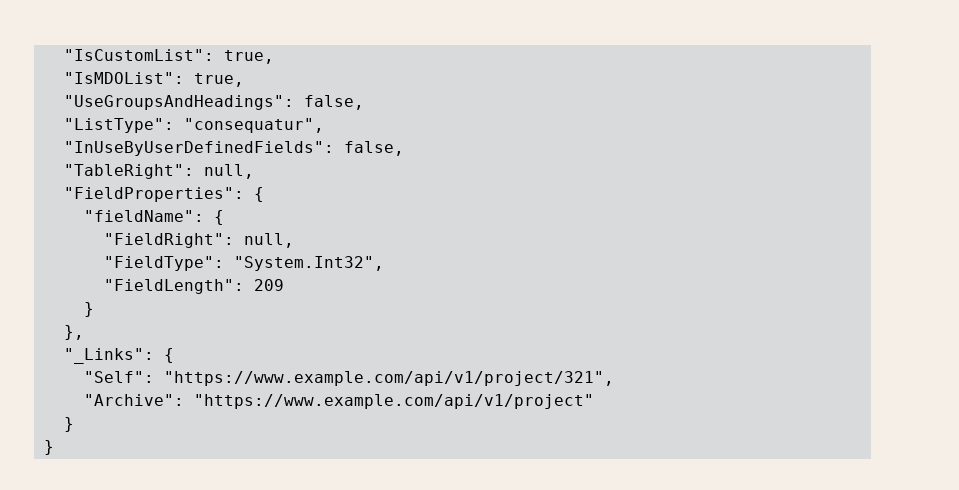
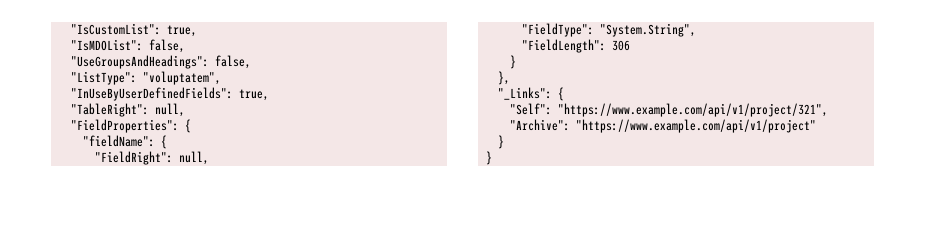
- "IsMDOList": true,
+ "IsMDOList": false,
- "ListType": "consequatur",
+ "ListType": "voluptatem",
- "InUseByUserDefinedFields": false,
+ "InUseByUserDefinedFields": true,
- "FieldType": "System.Int32",
+ "FieldType": "System.String",
- "FieldLength": 209
+ "FieldLength": 306

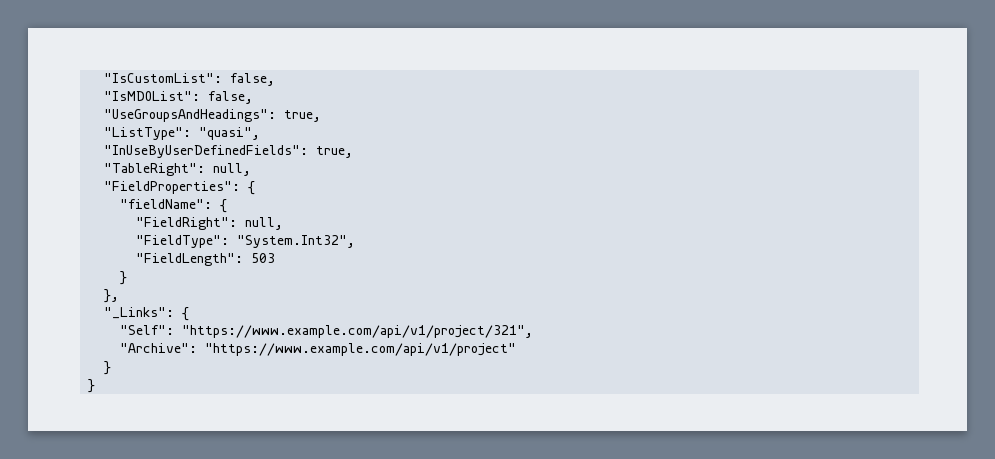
- "IsCustomList": true,
+ "IsCustomList": false,
- "UseGroupsAndHeadings": false,
+ "UseGroupsAndHeadings": true,
- "ListType": "voluptatem",
+ "ListType": "quasi",
- "FieldType": "System.String",
+ "FieldType": "System.Int32",
- "FieldLength": 306
+ "FieldLength": 503

